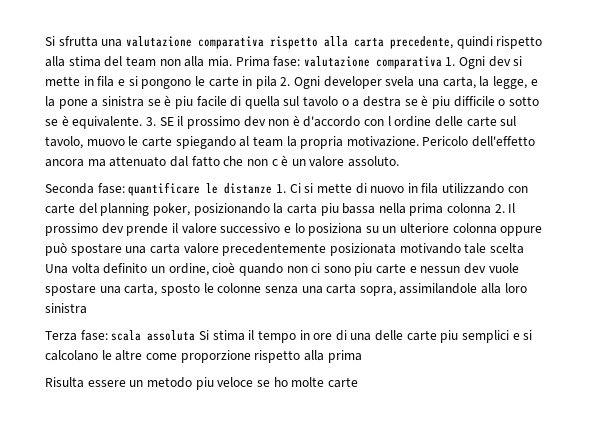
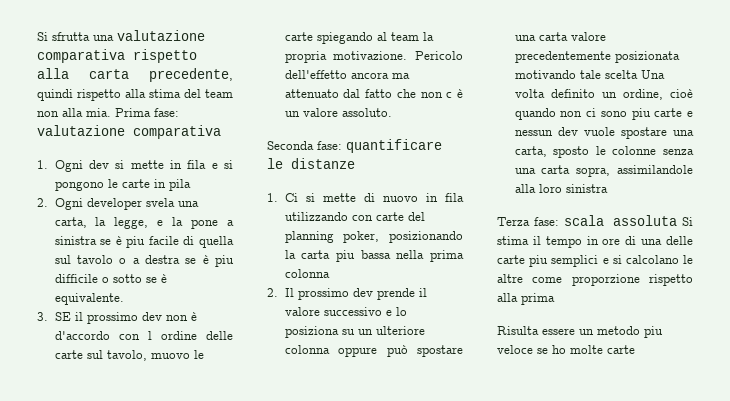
- Prima fase: valutazione comparativa 1. Ogni dev si mette in fila e si pongono le carte in pila 2. Ogni developer svela una carta, la legge, e la pone a sinistra se è piu facile di quella sul tavolo o a destra se è piu difficile o sotto se è equivalente. 3. SE il prossimo dev non è d'accordo con l ordine delle carte sul tavolo, muovo le carte spiegando al team la propria motivazione.
+ Prima fase: valutazione comparativa
+ 1. Ogni dev si mette in fila e si pongono le carte in pila
+ 2. Ogni developer svela una carta, la legge, e la pone a sinistra se è piu facile di quella sul tavolo o a destra se è piu difficile o sotto se è equivalente.
+ 3. SE il prossimo dev non è d'accordo con l ordine delle carte sul tavolo, muovo le carte spiegando al team la propria motivazione.
- quantificare le distanze 1. Ci si mette di nuovo in fila utilizzando con carte del planning poker, posizionando la carta piu bassa nella prima colonna 2. Il prossimo dev prende il valore successivo e lo posiziona su un ulteriore colonna oppure può spostare una carta valore precedentemente posizionata motivando tale scelta Una volta definito un ordine, cioè quando non ci sono piu carte e nessun dev vuole spostare una carta, sposto le colonne senza una carta sopra, assimilandole alla loro sinistra
+ quantificare le distanze
+ 1. Ci si mette di nuovo in fila utilizzando con carte del planning poker, posizionando la carta piu bassa nella prima colonna
+ 2. Il prossimo dev prende il valore successivo e lo posiziona su un ulteriore colonna oppure può spostare una carta valore precedentemente posizionata motivando tale scelta Una volta definito un ordine, cioè quando non ci sono piu carte e nessun dev vuole spostare una carta, sposto le colonne senza una carta sopra, assimilandole alla loro sinistra

